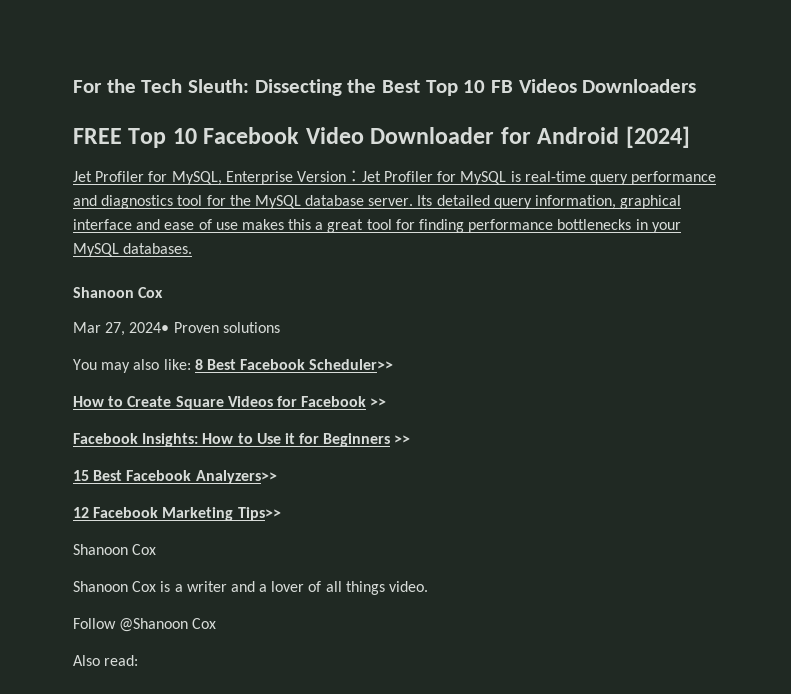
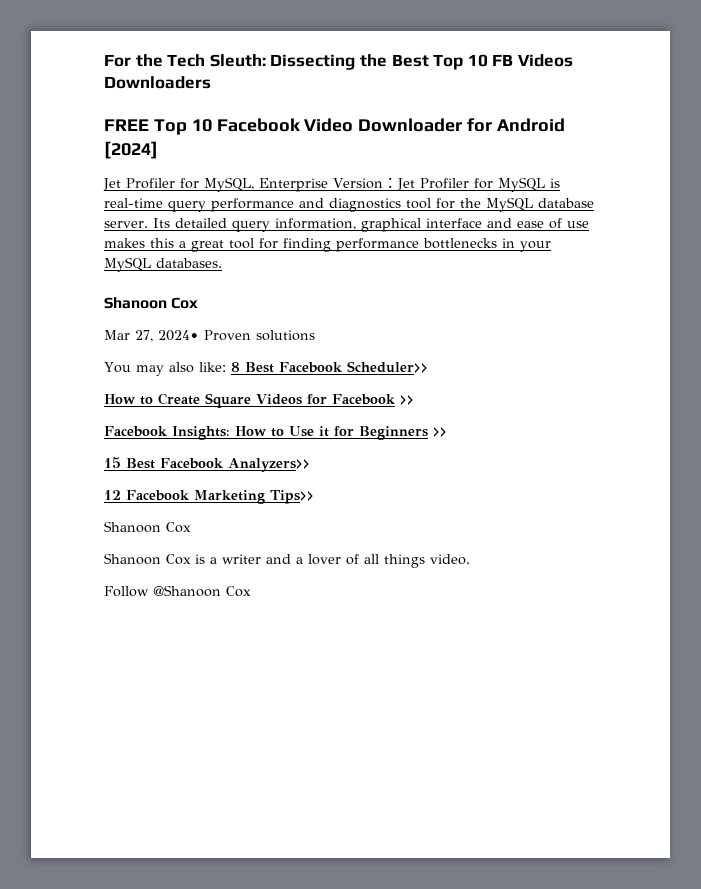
- Also read:

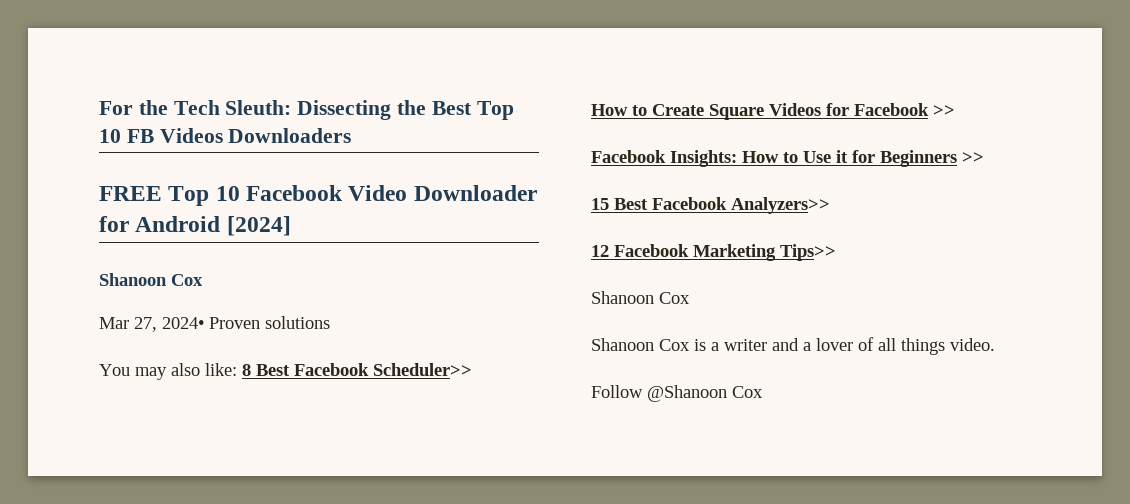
- Jet Profiler for MySQL, Enterprise Version：Jet Profiler for MySQL is real-time query performance and diagnostics tool for the MySQL database server. Its detailed query information, graphical interface and ease of use makes this a great tool for finding performance bottlenecks in your MySQL databases.

